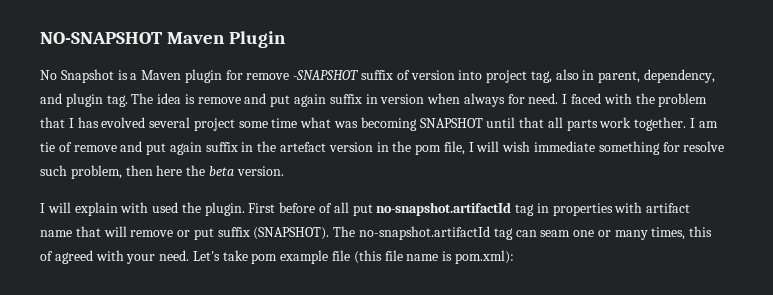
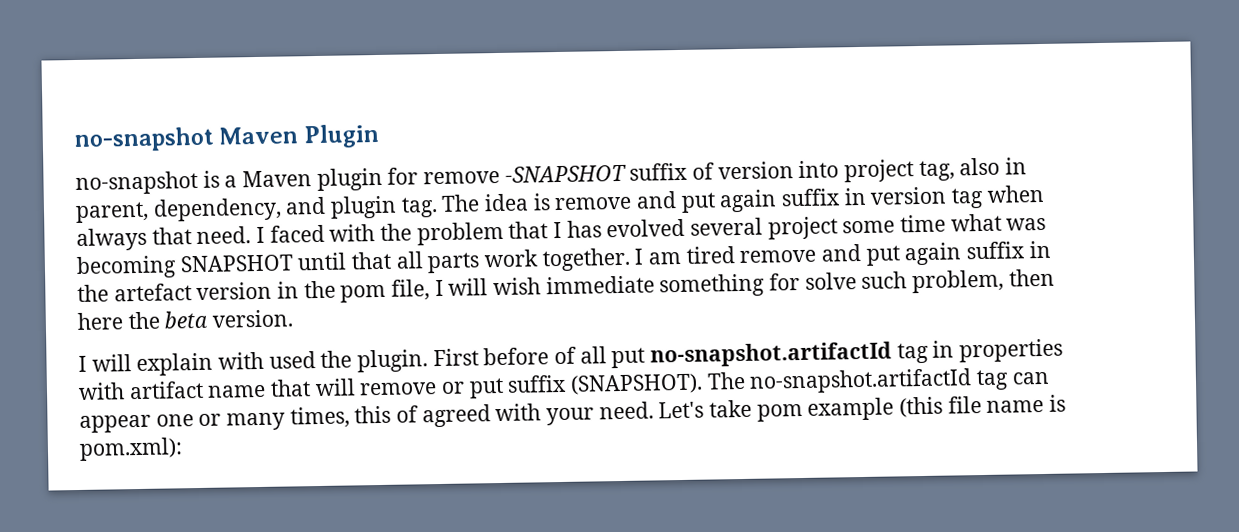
- NO-SNAPSHOT Maven Plugin
+ no-snapshot Maven Plugin
- No Snapshot is a Maven plugin for remove -SNAPSHOT suffix of version into project tag, also in parent, dependency, and plugin tag.
+ no-snapshot is a Maven plugin for remove -SNAPSHOT suffix of version into project tag, also in parent, dependency, and plugin tag.
- The idea is remove and put again suffix in version when always for need.
+ The idea is remove and put again suffix in version tag when always that need.
- I am tie of remove and put again suffix in the artefact version in the pom file, I will wish immediate something for resolve such problem, then here the beta version.
+ I am tired remove and put again suffix in the artefact version in the pom file, I will wish immediate something for solve such problem, then here the beta version.
- The no-snapshot.artifactId tag can seam one or many times, this of agreed with your need.
+ The no-snapshot.artifactId tag can appear one or many times, this of agreed with your need.
- Let's take pom example file (this file name is pom.xml):
+ Let's take pom example (this file name is pom.xml):

